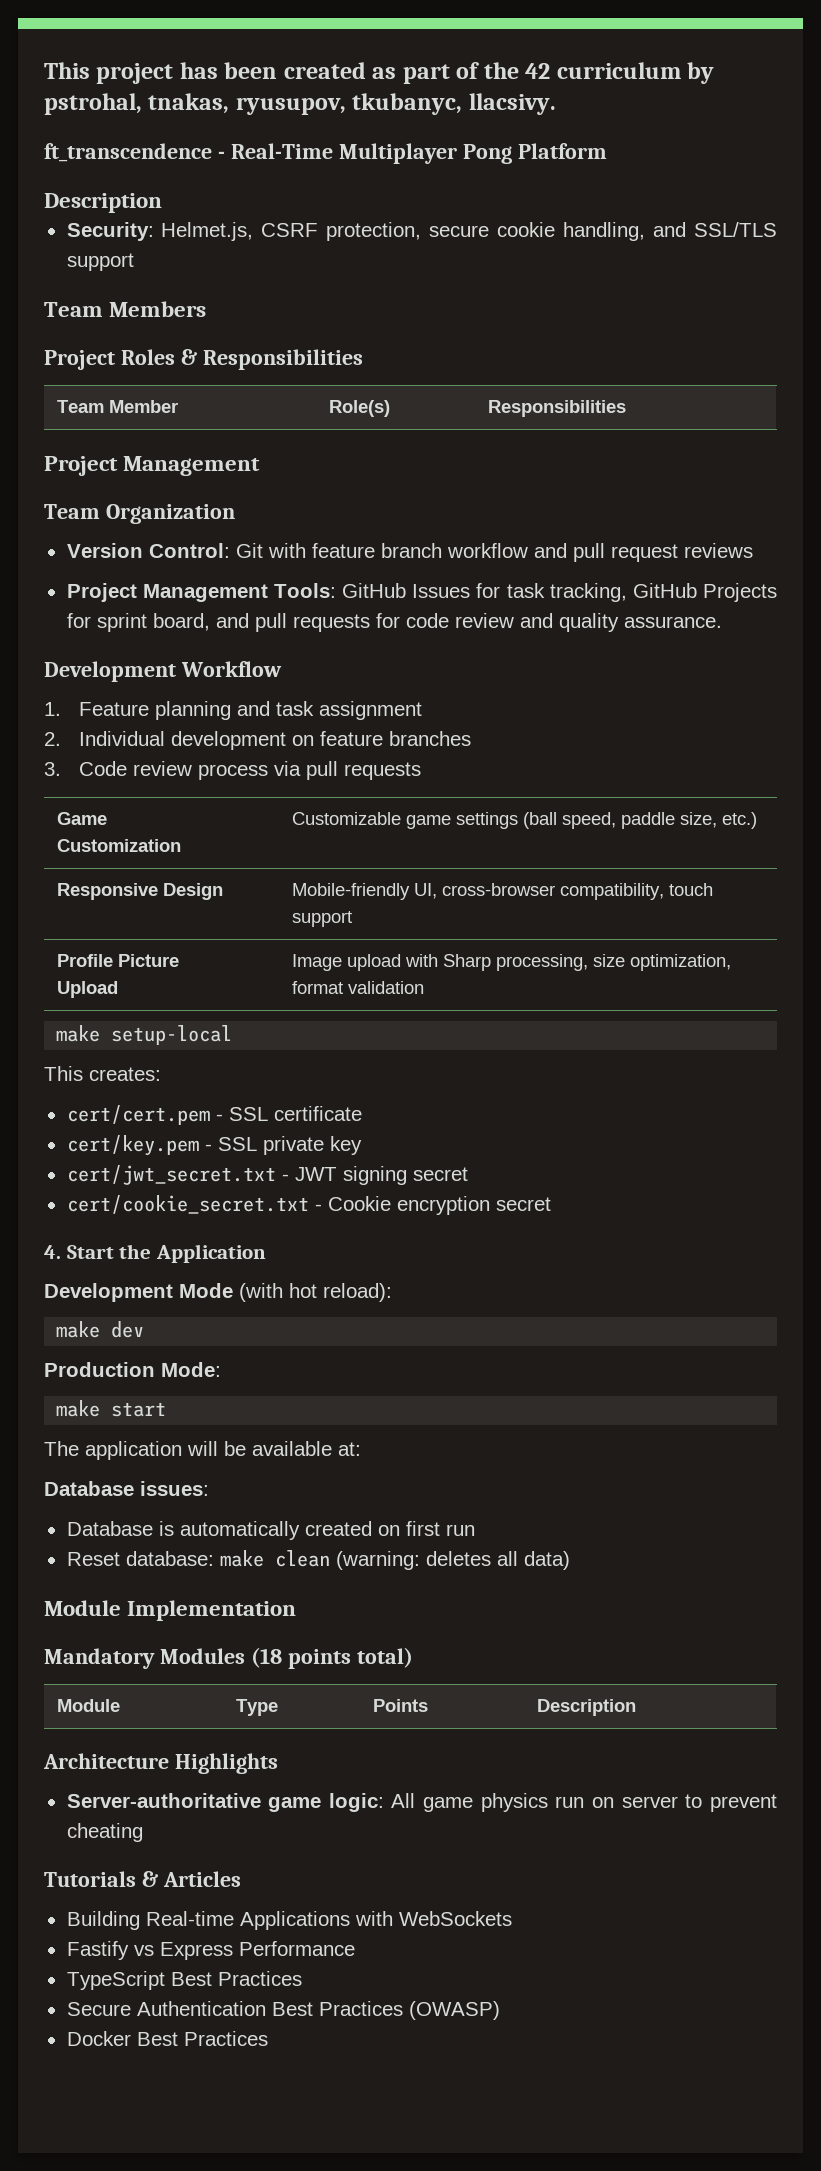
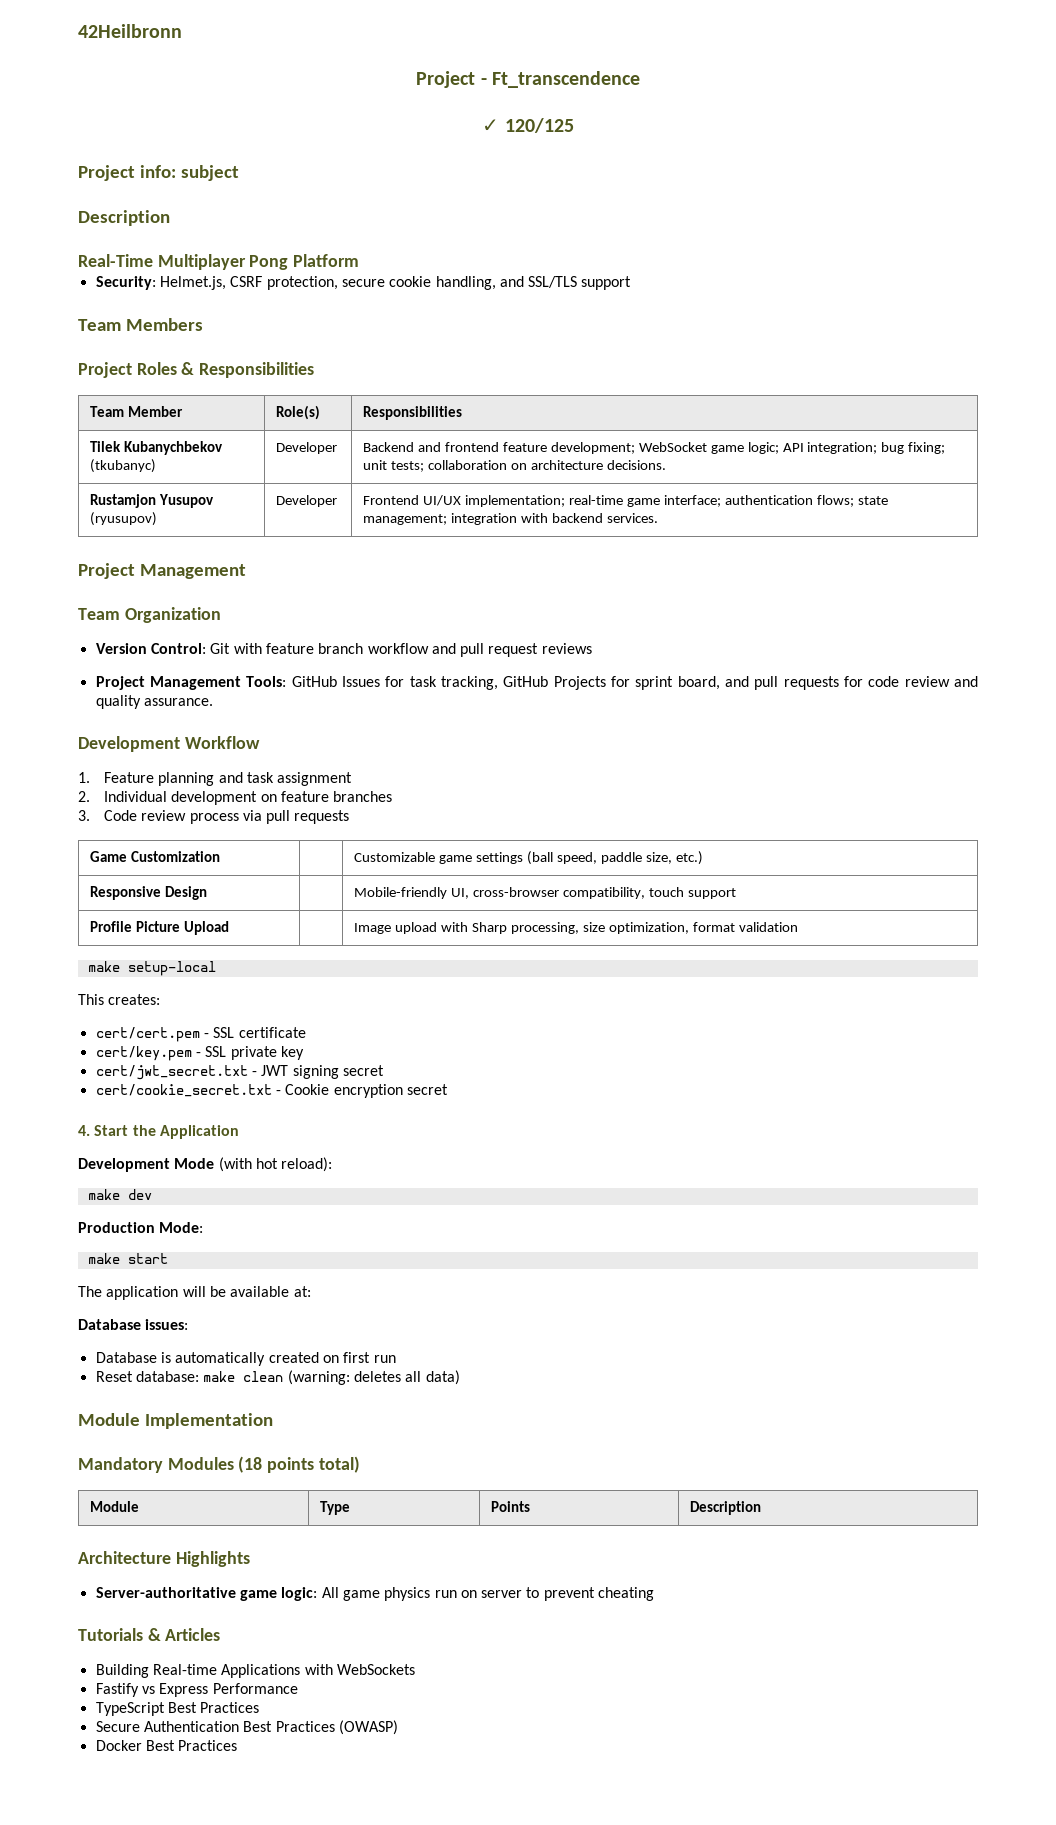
- This project has been created as part of the 42 curriculum by pstrohal, tnakas, ryusupov, tkubanyc, llacsivy.
- ft_transcendence - Real-Time Multiplayer Pong Platform
+ 42Heilbronn
+ Project - Ft_transcendence
+ ✓ 120/125
+ Project info: subject
  Description
+ Real-Time Multiplayer Pong Platform
+ Tilek Kubanychbekov (tkubanyc) | Developer | Backend and frontend feature development; WebSocket game logic; API integration; bug fixing; unit tests; collaboration on architecture decisions.
+ Rustamjon Yusupov (ryusupov) | Developer | Frontend UI/UX implementation; real-time game interface; authentication flows; state management; integration with backend services.

